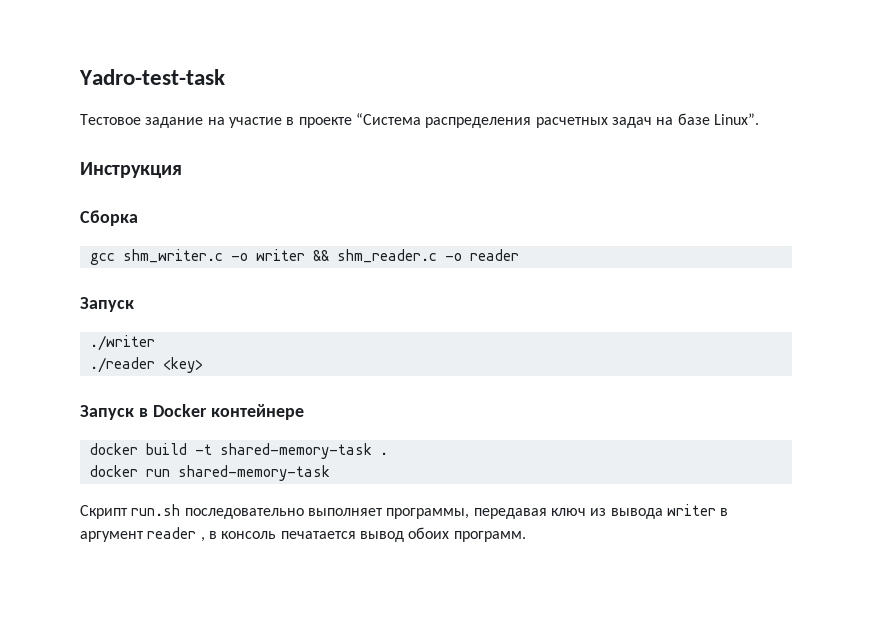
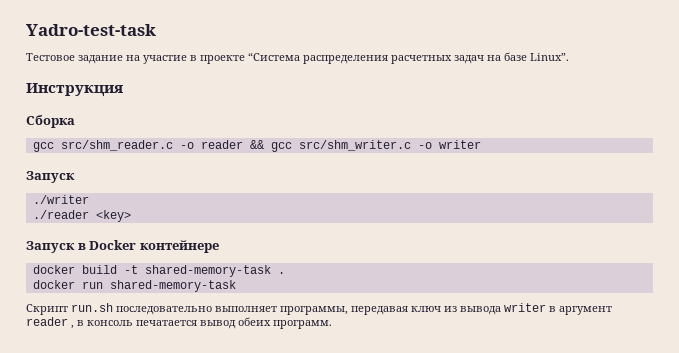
- gcc shm_writer.c -o writer && shm_reader.c -o reader
+ gcc src/shm_reader.c -o reader && gcc src/shm_writer.c -o writer
- Скрипт run.sh последовательно выполняет программы, передавая ключ из вывода writer в аргумент reader , в консоль печатается вывод обоих программ.
+ Скрипт run.sh последовательно выполняет программы, передавая ключ из вывода writer в аргумент reader , в консоль печатается вывод обеих программ.

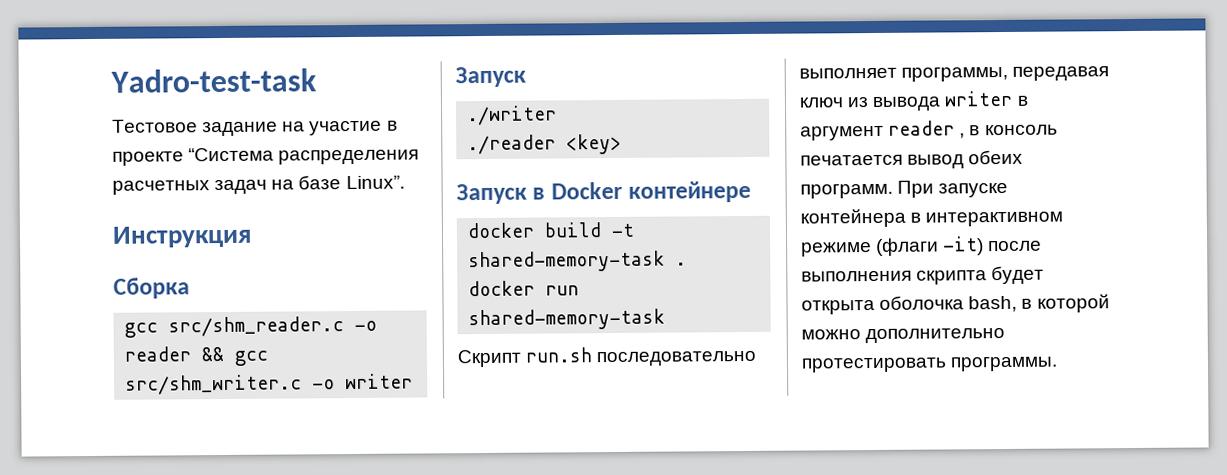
+ При запуске контейнера в интерактивном режиме (флаги -it) после выполнения скрипта будет открыта оболочка bash, в которой можно дополнительно протестировать программы.

